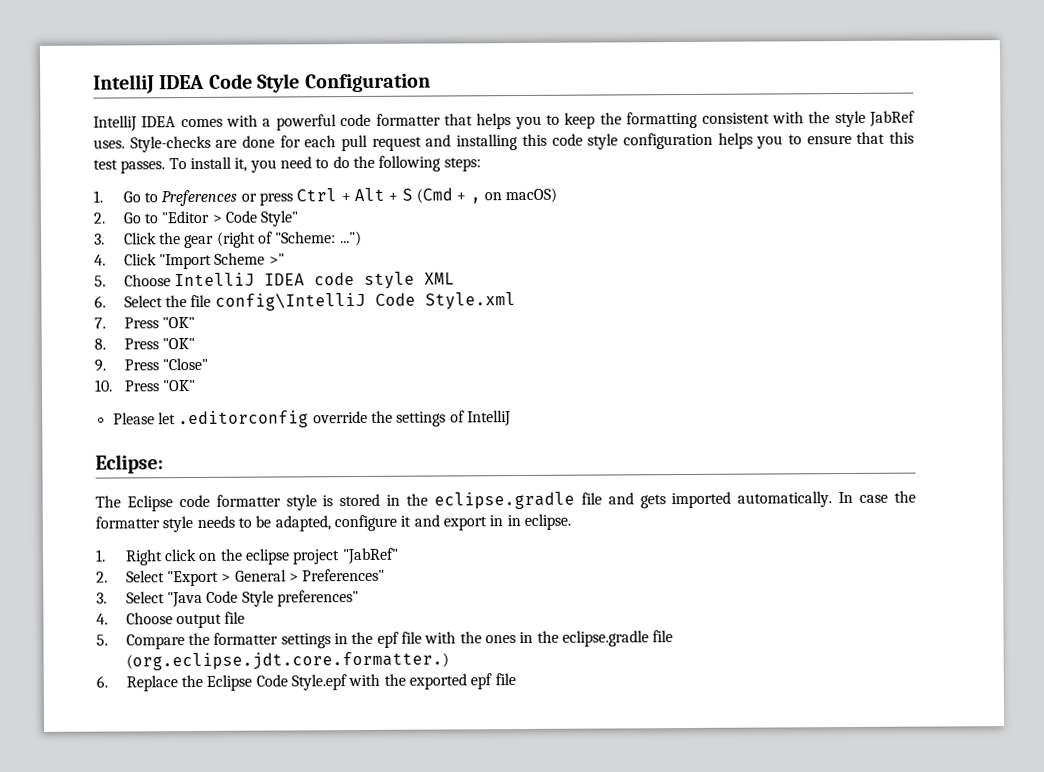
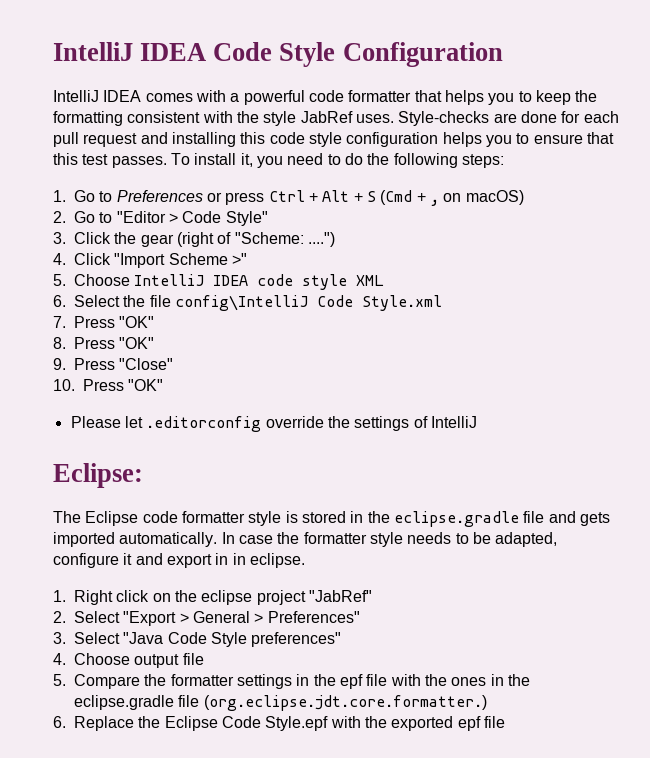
- 3. Click the gear (right of "Scheme: ...")
+ 3. Click the gear (right of "Scheme: ....")

